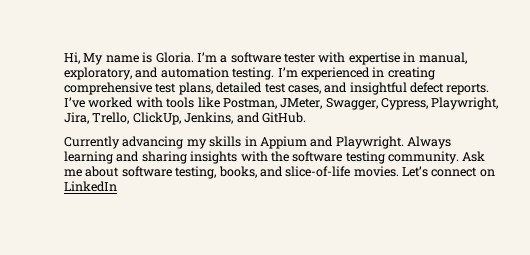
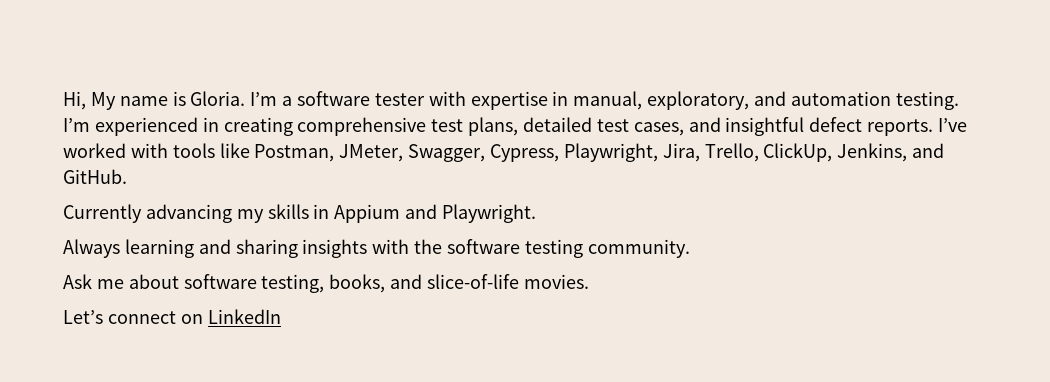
- Currently advancing my skills in Appium and Playwright. Always learning and sharing insights with the software testing community. Ask me about software testing, books, and slice-of-life movies. Let’s connect on LinkedIn
+ Currently advancing my skills in Appium and Playwright.
+ Always learning and sharing insights with the software testing community.
+ Ask me about software testing, books, and slice-of-life movies.
+ Let’s connect on LinkedIn

